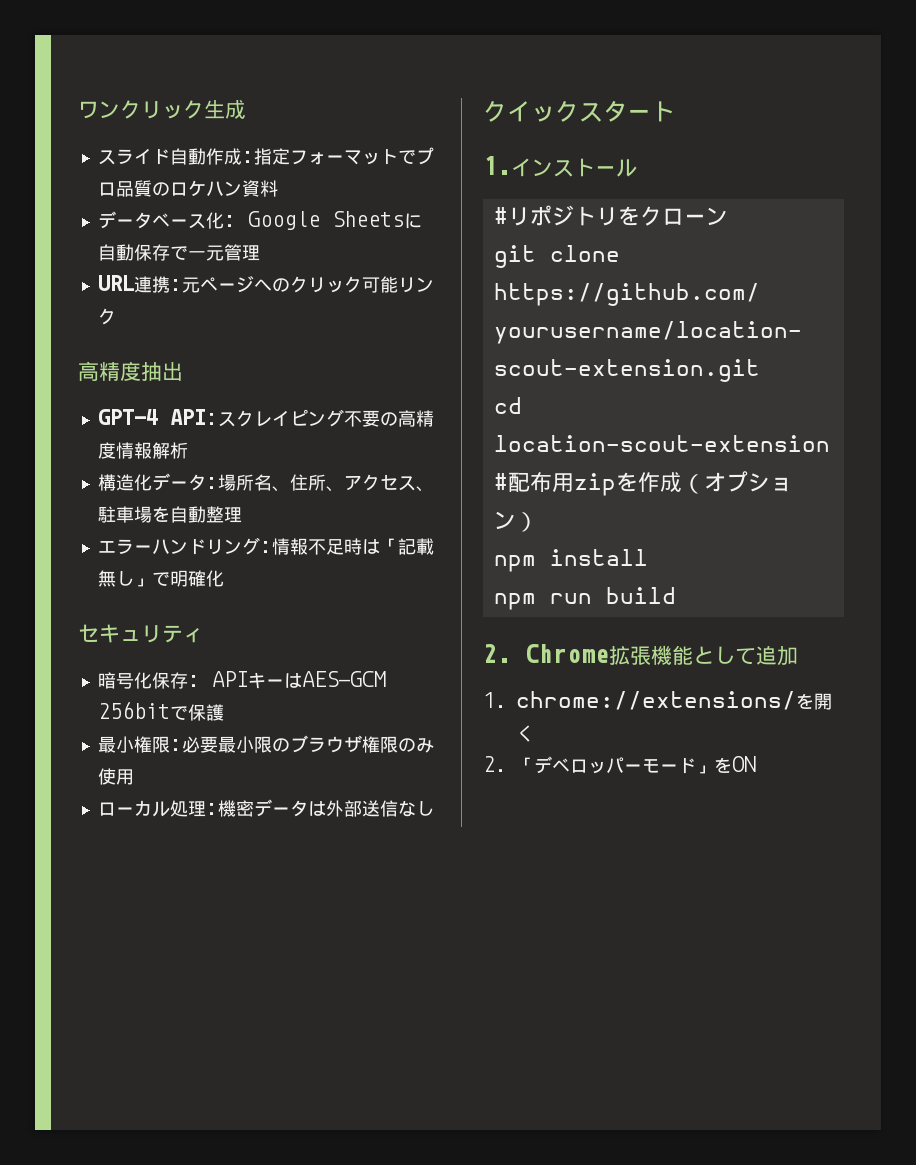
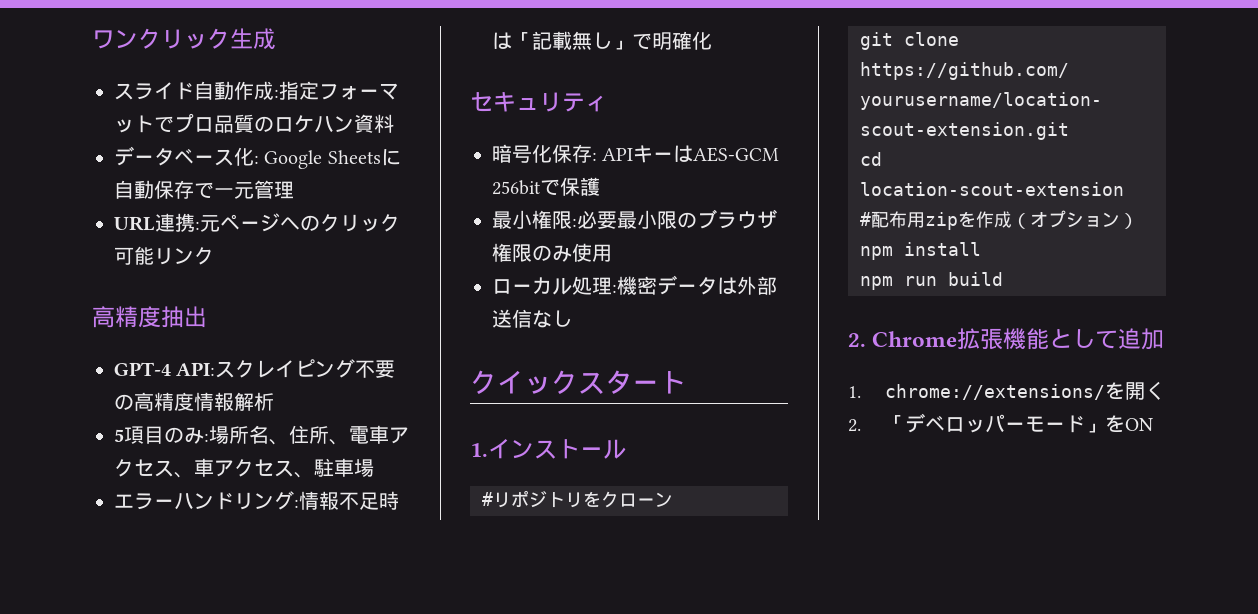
- 構造化データ:場所名、住所、アクセス、駐車場を自動整理
+ 5項目のみ:場所名、住所、電車アクセス、車アクセス、駐車場

